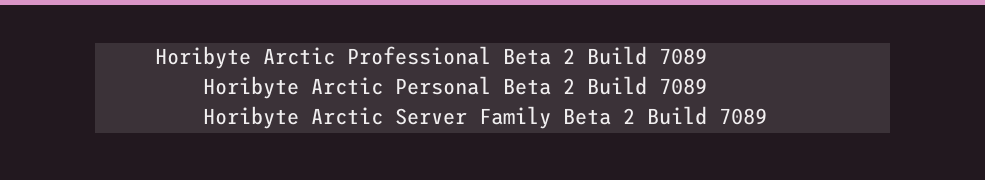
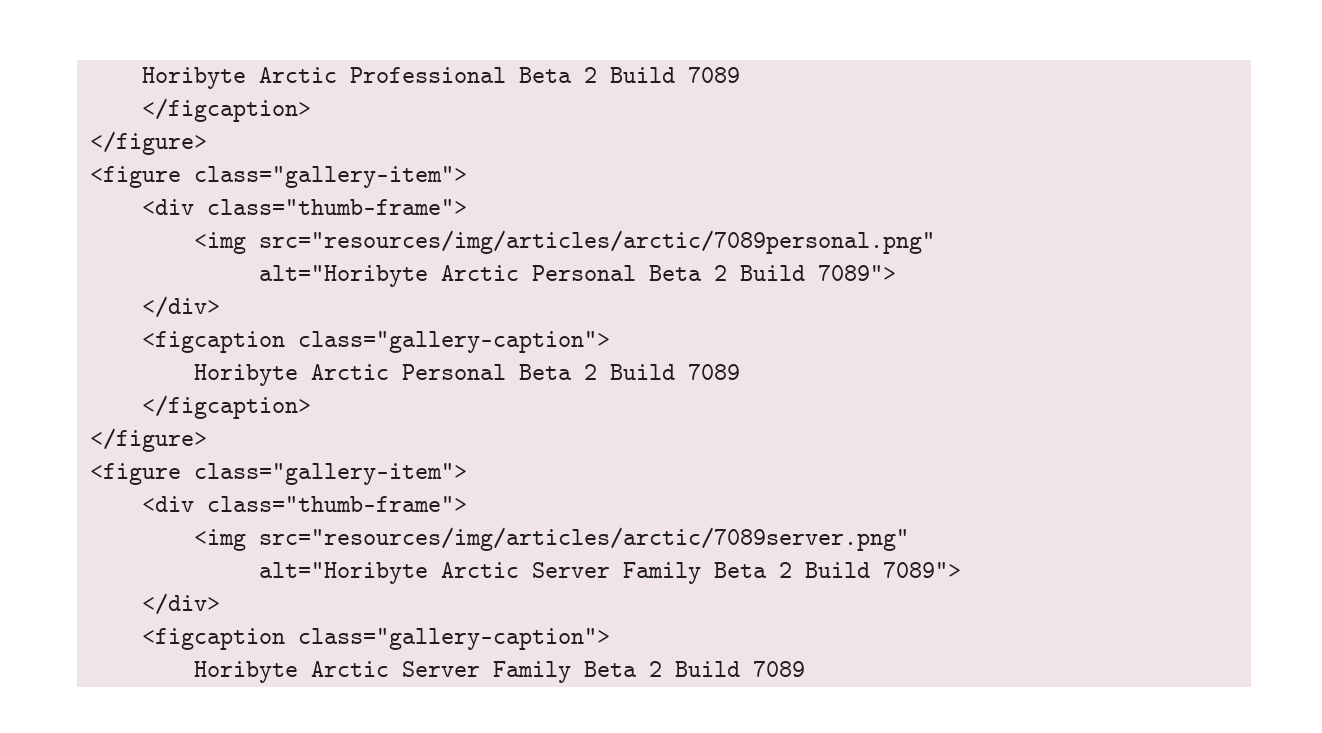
  Horibyte Arctic Professional Beta 2 Build 7089
+ </figcaption>
+ </figure>
+ <figure class="gallery-item">
+ <div class="thumb-frame">
+ <img src="resources/img/articles/arctic/7089personal.png"
+ alt="Horibyte Arctic Personal Beta 2 Build 7089">
+ </div>
+ <figcaption class="gallery-caption">
  Horibyte Arctic Personal Beta 2 Build 7089
+ </figcaption>
+ </figure>
+ <figure class="gallery-item">
+ <div class="thumb-frame">
+ <img src="resources/img/articles/arctic/7089server.png"
+ alt="Horibyte Arctic Server Family Beta 2 Build 7089">
+ </div>
+ <figcaption class="gallery-caption">

